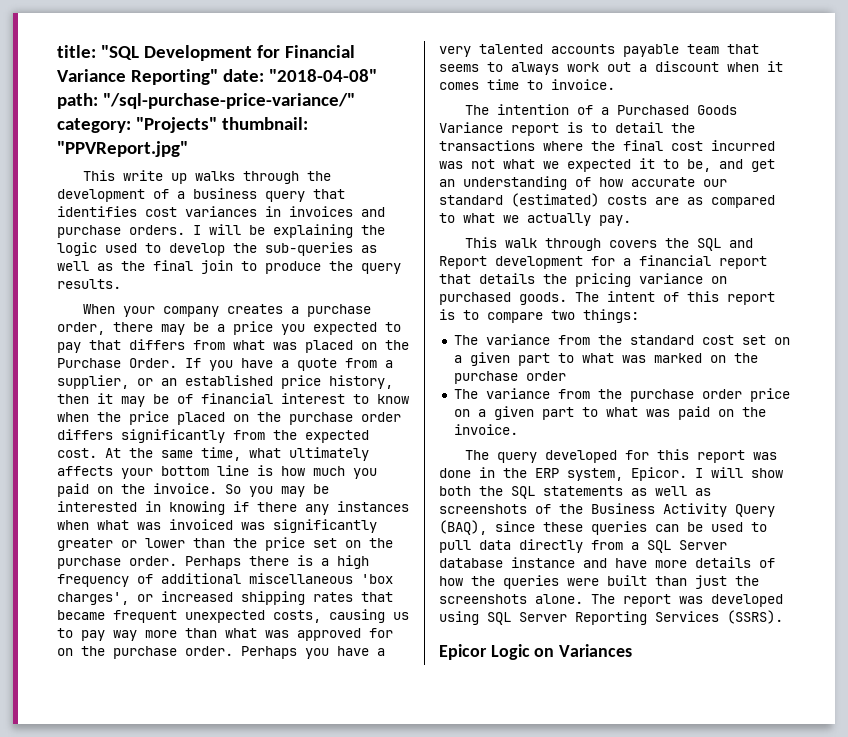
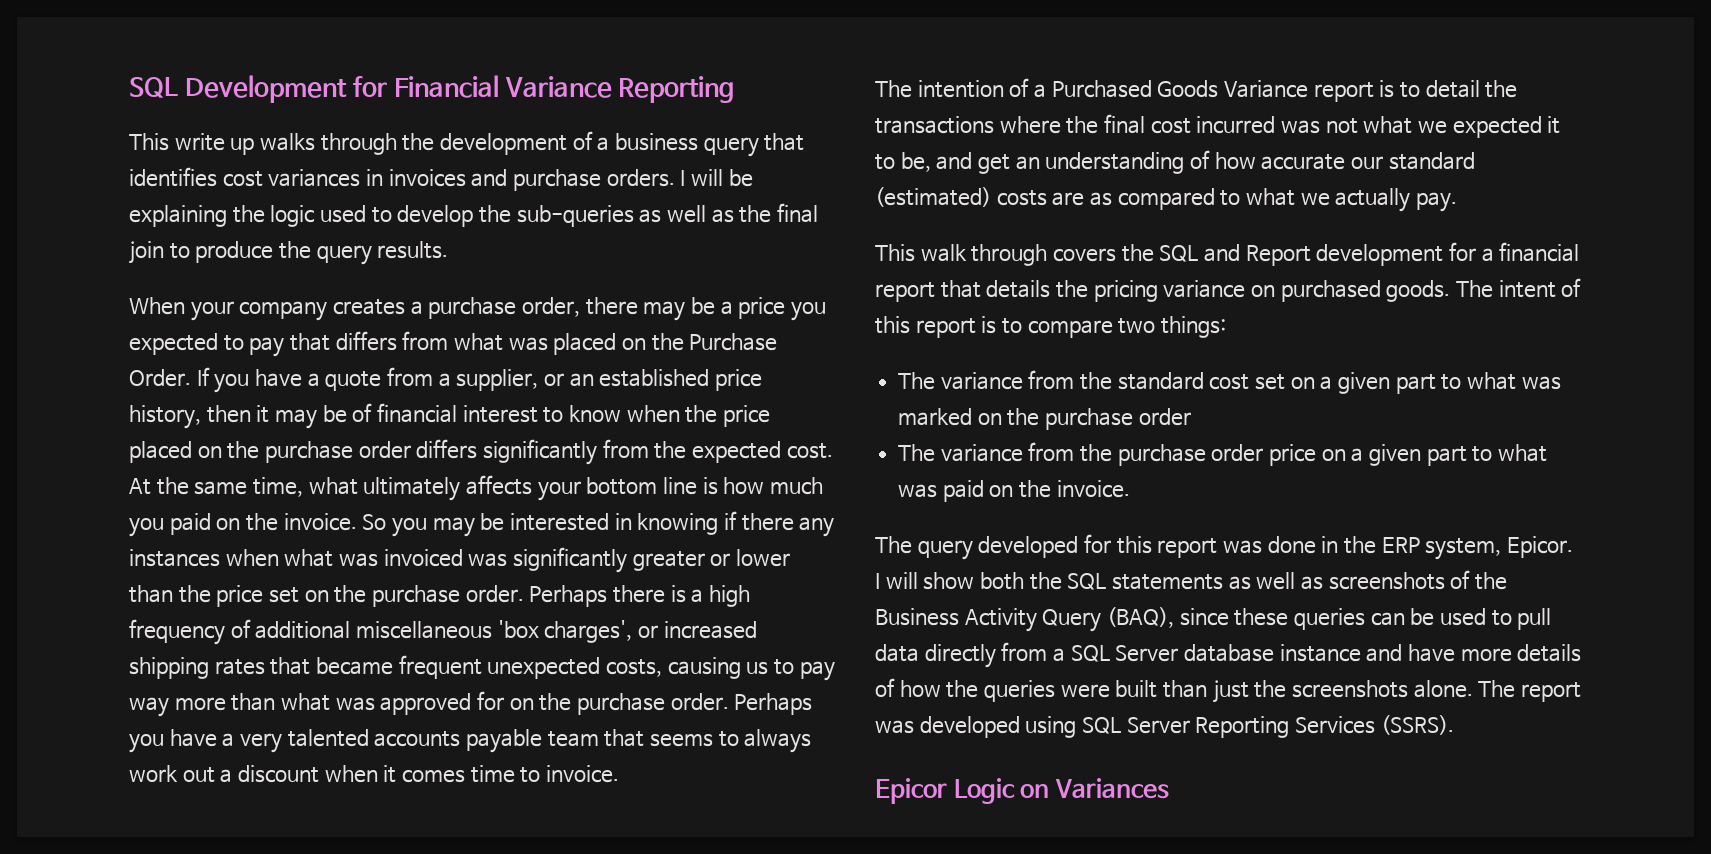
- title: "SQL Development for Financial Variance Reporting" date: "2018-04-08" path: "/sql-purchase-price-variance/" category: "Projects" thumbnail: "PPVReport.jpg"
+ SQL Development for Financial Variance Reporting

